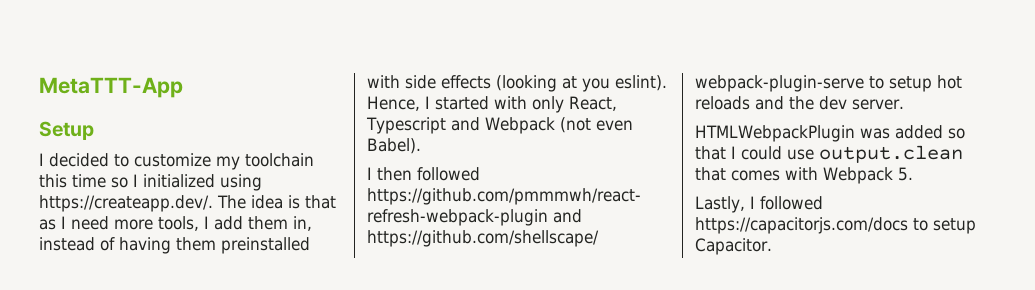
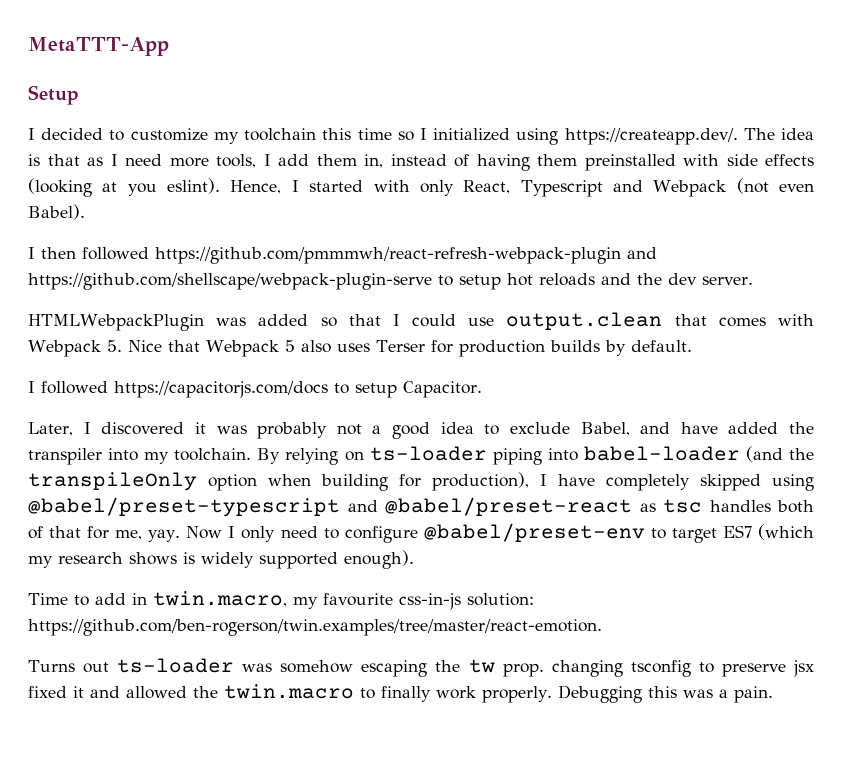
- HTMLWebpackPlugin was added so that I could use output.clean that comes with Webpack 5.
- Lastly, I followed https://capacitorjs.com/docs to setup Capacitor.
+ HTMLWebpackPlugin was added so that I could use output.clean that comes with Webpack 5. Nice that Webpack 5 also uses Terser for production builds by default.
+ I followed https://capacitorjs.com/docs to setup Capacitor.
+ Later, I discovered it was probably not a good idea to exclude Babel, and have added the transpiler into my toolchain. By relying on ts-loader piping into babel-loader (and the transpileOnly option when building for production), I have completely skipped using @babel/preset-typescript and @babel/preset-react as tsc handles both of that for me, yay. Now I only need to configure @babel/preset-env to target ES7 (which my research shows is widely supported enough).
+ Time to add in twin.macro, my favourite css-in-js solution: https://github.com/ben-rogerson/twin.examples/tree/master/react-emotion.
+ Turns out ts-loader was somehow escaping the tw prop. changing tsconfig to preserve jsx fixed it and allowed the twin.macro to finally work properly. Debugging this was a pain.

